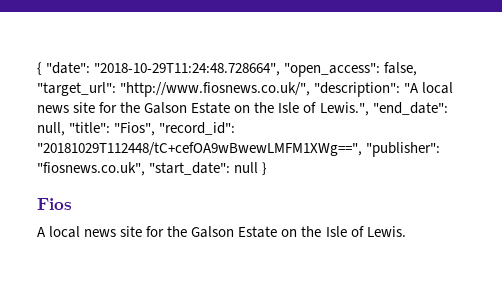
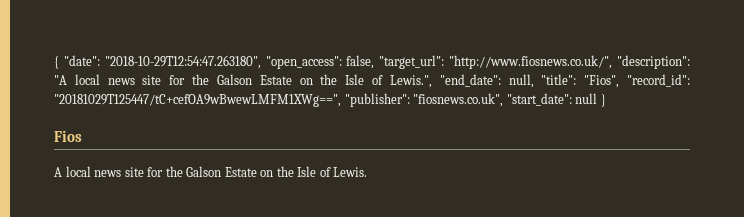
- { "date": "2018-10-29T11:24:48.728664", "open_access": false, "target_url": "http://www.fiosnews.co.uk/", "description": "A local news site for the Galson Estate on the Isle of Lewis.", "end_date": null, "title": "Fios", "record_id": "20181029T112448/tC+cefOA9wBwewLMFM1XWg==", "publisher": "fiosnews.co.uk", "start_date": null }
+ { "date": "2018-10-29T12:54:47.263180", "open_access": false, "target_url": "http://www.fiosnews.co.uk/", "description": "A local news site for the Galson Estate on the Isle of Lewis.", "end_date": null, "title": "Fios", "record_id": "20181029T125447/tC+cefOA9wBwewLMFM1XWg==", "publisher": "fiosnews.co.uk", "start_date": null }

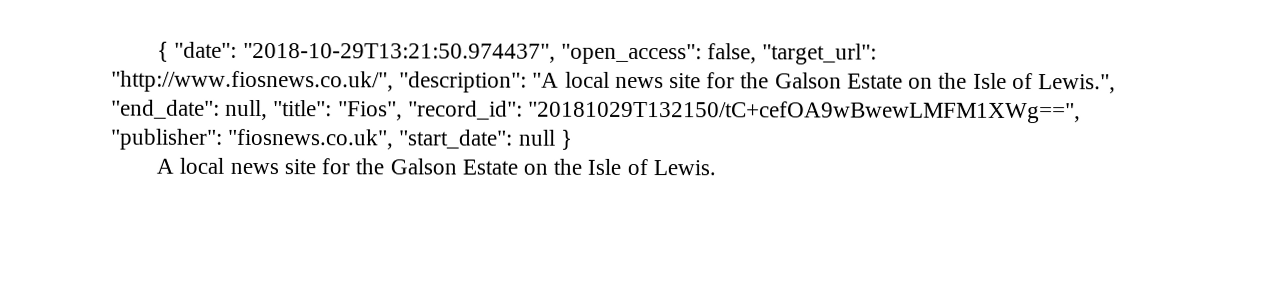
- { "date": "2018-10-29T12:54:47.263180", "open_access": false, "target_url": "http://www.fiosnews.co.uk/", "description": "A local news site for the Galson Estate on the Isle of Lewis.", "end_date": null, "title": "Fios", "record_id": "20181029T125447/tC+cefOA9wBwewLMFM1XWg==", "publisher": "fiosnews.co.uk", "start_date": null }
+ { "date": "2018-10-29T13:21:50.974437", "open_access": false, "target_url": "http://www.fiosnews.co.uk/", "description": "A local news site for the Galson Estate on the Isle of Lewis.", "end_date": null, "title": "Fios", "record_id": "20181029T132150/tC+cefOA9wBwewLMFM1XWg==", "publisher": "fiosnews.co.uk", "start_date": null }
- Fios

